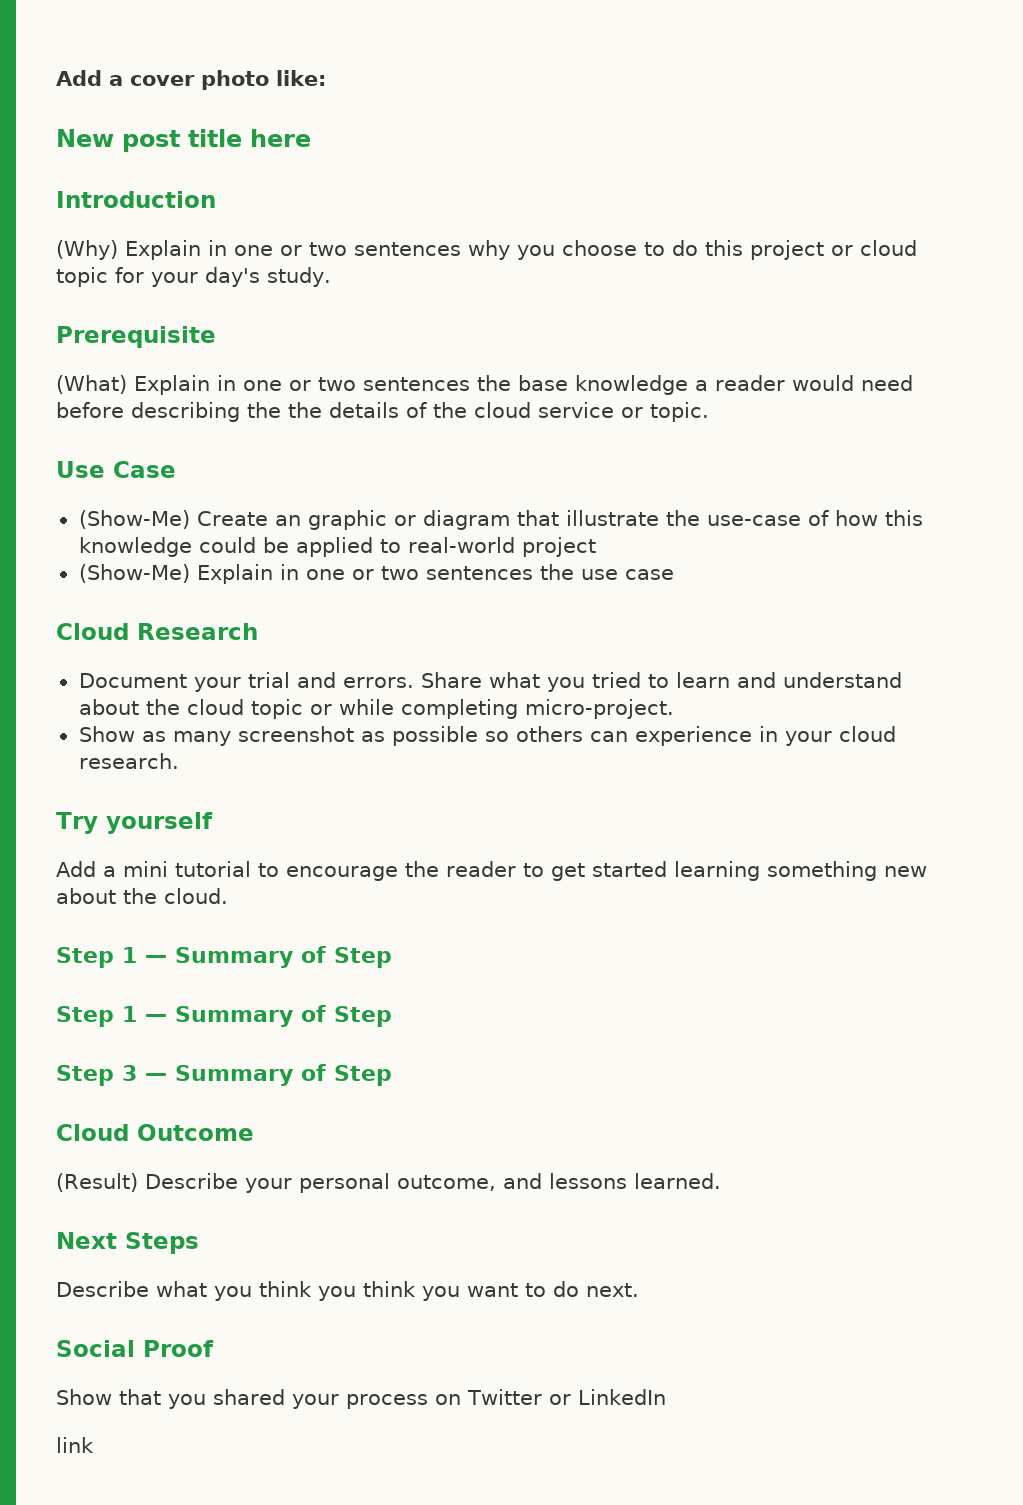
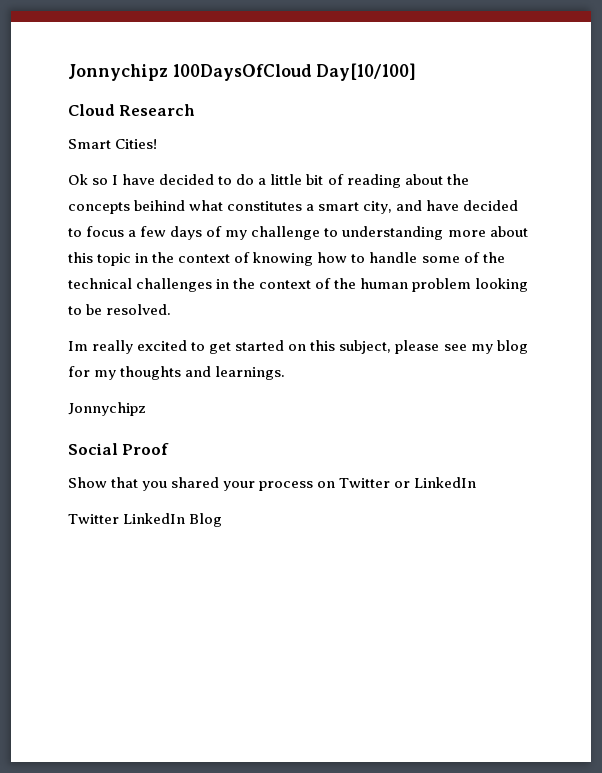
- Add a cover photo like:
- New post title here
- Introduction
- (Why) Explain in one or two sentences why you choose to do this project or cloud topic for your day's study.
- Prerequisite
- (What) Explain in one or two sentences the base knowledge a reader would need before describing the the details of the cloud service or topic.
- Use Case
- (Show-Me) Create an graphic or diagram that illustrate the use-case of how this knowledge could be applied to real-world project
- (Show-Me) Explain in one or two sentences the use case
+ Jonnychipz 100DaysOfCloud Day[10/100]
  Cloud Research
- Document your trial and errors. Share what you tried to learn and understand about the cloud topic or while completing micro-project.
- Show as many screenshot as possible so others can experience in your cloud research.
- Try yourself
- Add a mini tutorial to encourage the reader to get started learning something new about the cloud.
- Step 1 — Summary of Step
- Step 1 — Summary of Step
- Step 3 — Summary of Step
- Cloud Outcome
- (Result) Describe your personal outcome, and lessons learned.
- Next Steps
- Describe what you think you think you want to do next.
+ Smart Cities!
+ Ok so I have decided to do a little bit of reading about the concepts beihind what constitutes a smart city, and have decided to focus a few days of my challenge to understanding more about this topic in the context of knowing how to handle some of the technical challenges in the context of the human problem looking to be resolved.
+ Im really excited to get started on this subject, please see my blog for my thoughts and learnings.
+ Jonnychipz
- link
+ Twitter LinkedIn Blog

